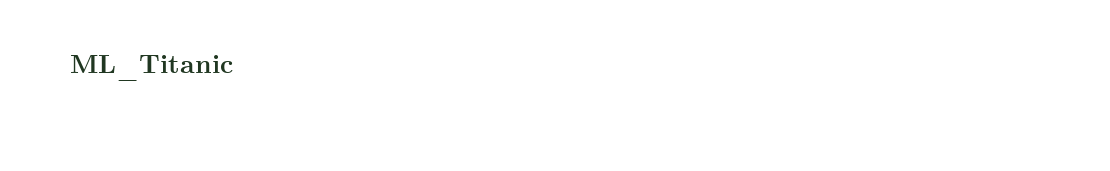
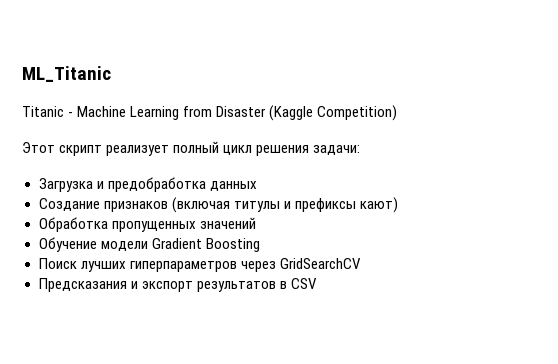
+ Titanic - Machine Learning from Disaster (Kaggle Competition)
+ Этот скрипт реализует полный цикл решения задачи:
+ Загрузка и предобработка данных
+ Создание признаков (включая титулы и префиксы кают)
+ Обработка пропущенных значений
+ Обучение модели Gradient Boosting
+ Поиск лучших гиперпараметров через GridSearchCV
+ Предсказания и экспорт результатов в CSV

